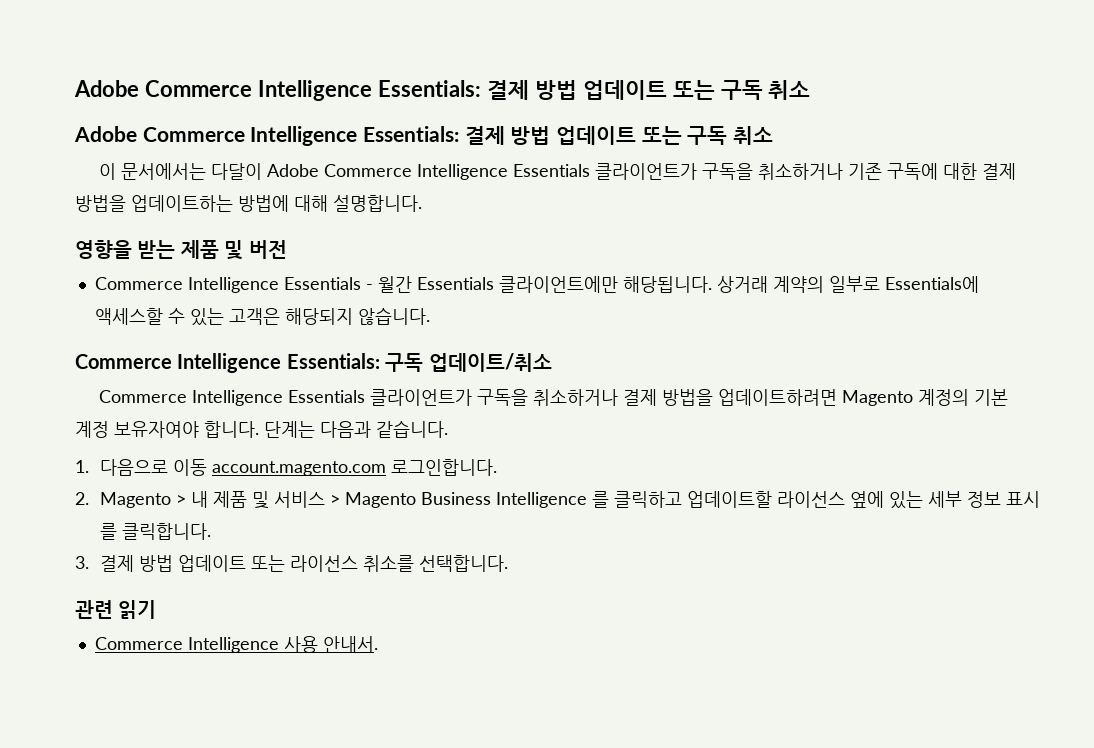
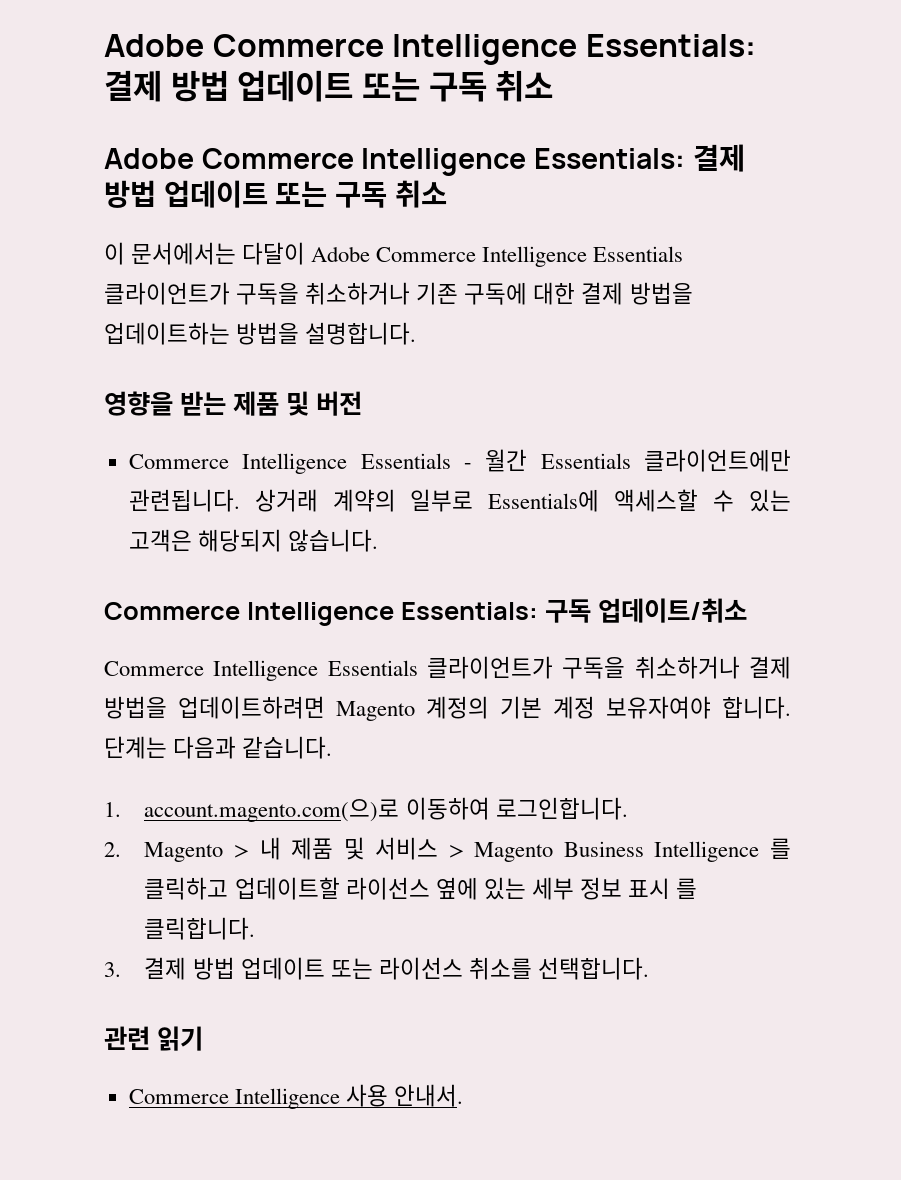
- 이 문서에서는 다달이 Adobe Commerce Intelligence Essentials 클라이언트가 구독을 취소하거나 기존 구독에 대한 결제 방법을 업데이트하는 방법에 대해 설명합니다.
+ 이 문서에서는 다달이 Adobe Commerce Intelligence Essentials 클라이언트가 구독을 취소하거나 기존 구독에 대한 결제 방법을 업데이트하는 방법을 설명합니다.
- Commerce Intelligence Essentials - 월간 Essentials 클라이언트에만 해당됩니다.
+ Commerce Intelligence Essentials - 월간 Essentials 클라이언트에만 관련됩니다.
- 1. 다음으로 이동 account.magento.com 로그인합니다.
+ 1. account.magento.com(으)로 이동하여 로그인합니다.

